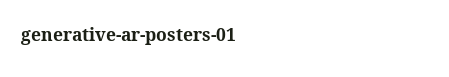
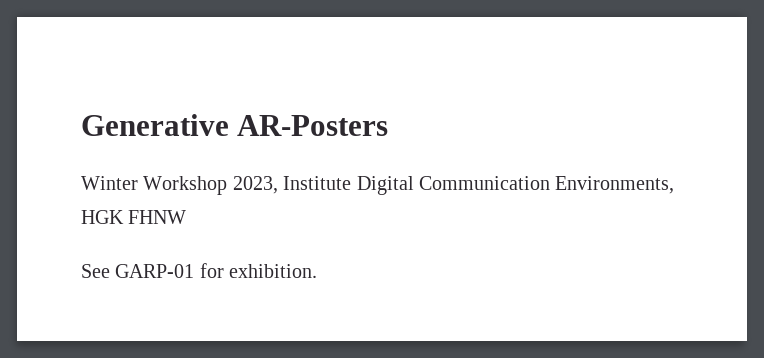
- generative-ar-posters-01
+ Generative AR-Posters
+ Winter Workshop 2023, Institute Digital Communication Environments, HGK FHNW
+ See GARP-01 for exhibition.

